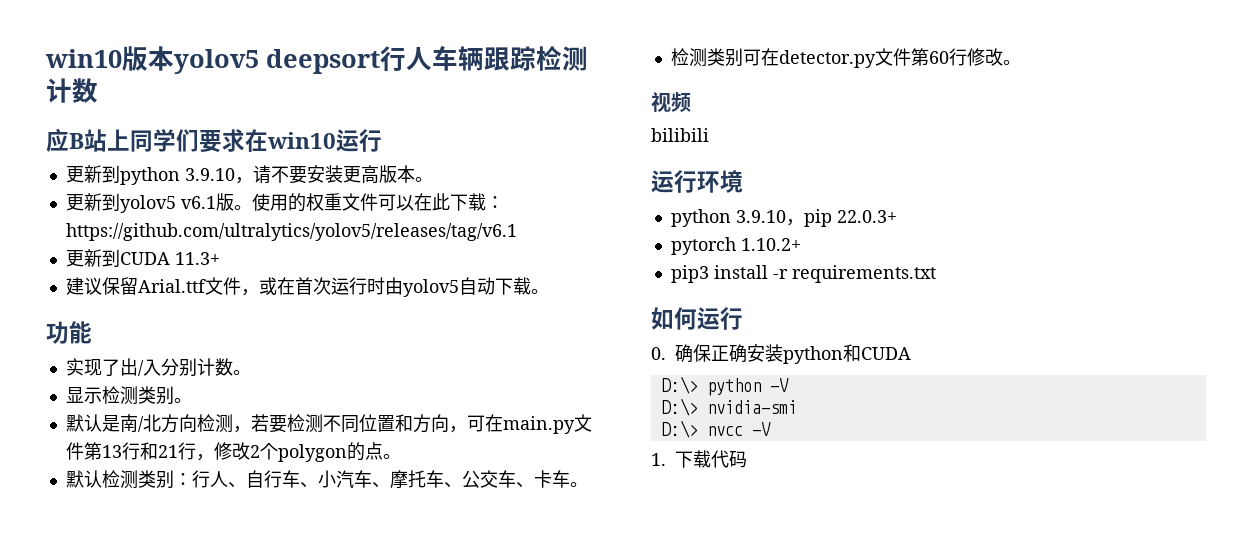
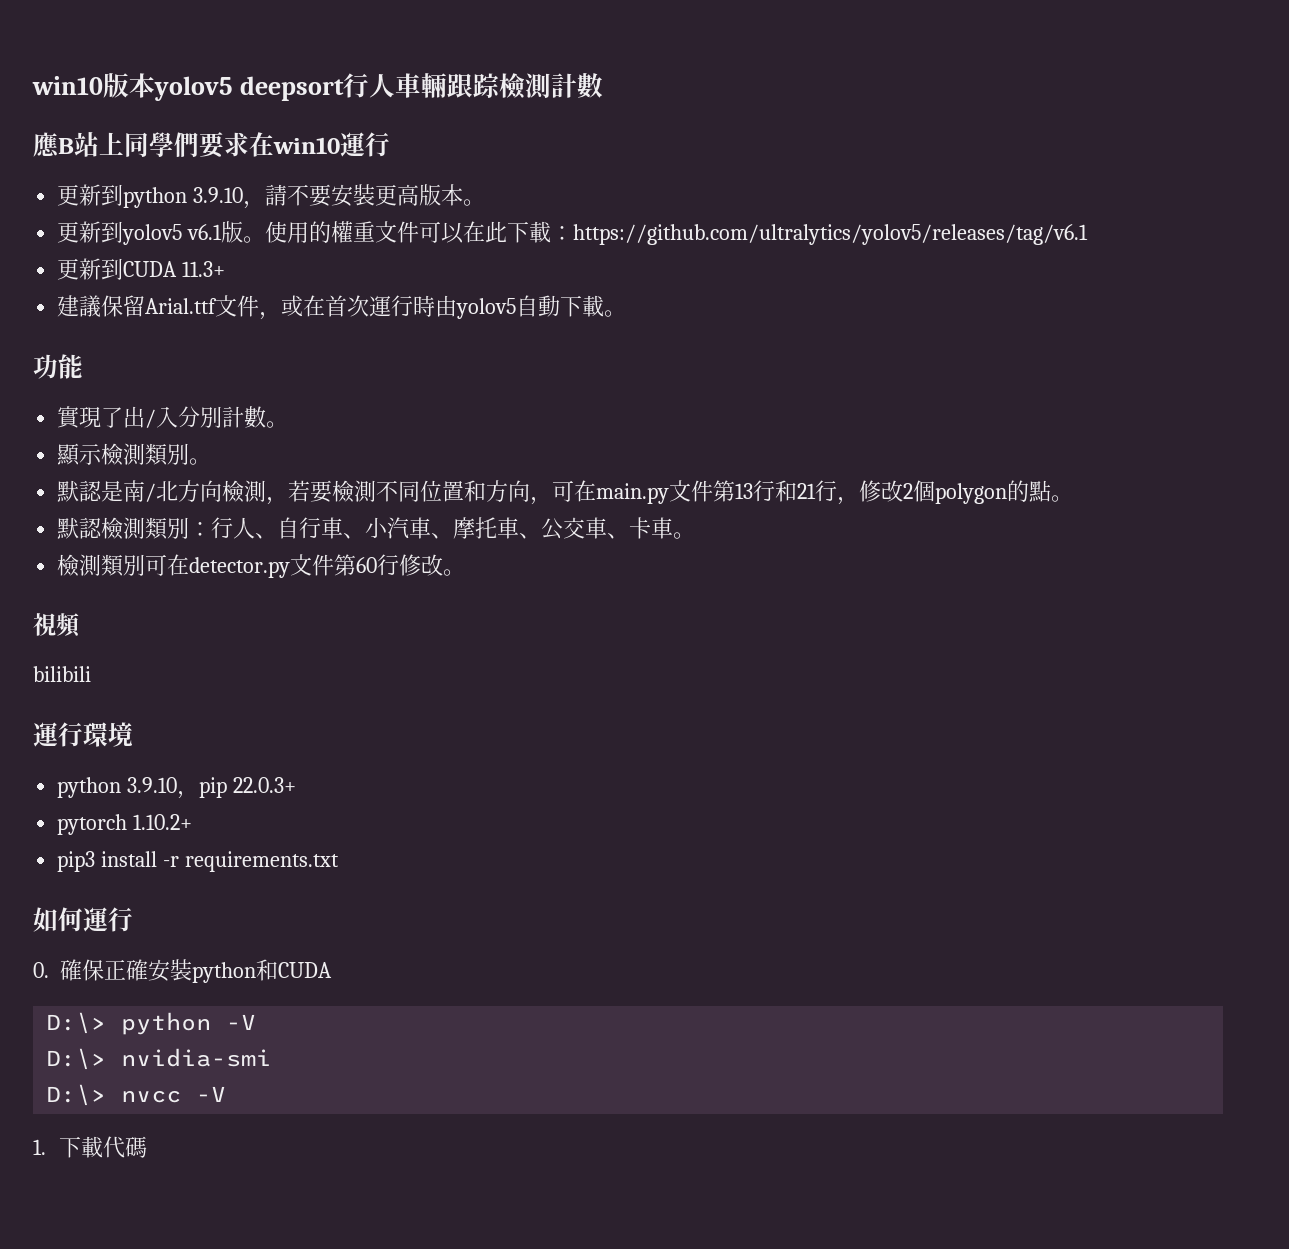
- win10版本yolov5 deepsort行人车辆跟踪检测计数
- 应B站上同学们要求在win10运行
+ win10版本yolov5 deepsort行人車輛跟踪檢測計數
+ 應B站上同學們要求在win10運行
- 更新到python 3.9.10，请不要安装更高版本。
+ 更新到python 3.9.10，請不要安裝更高版本。
- 使用的权重文件可以在此下载：https://github.com/ultralytics/yolov5/releases/tag/v6.1
+ 使用的權重文件可以在此下載：https://github.com/ultralytics/yolov5/releases/tag/v6.1
- 建议保留Arial.ttf文件，或在首次运行时由yolov5自动下载。
+ 建議保留Arial.ttf文件，或在首次運行時由yolov5自動下載。
- 实现了出/入分别计数。
- 显示检测类别。
- 默认是南/北方向检测，若要检测不同位置和方向，可在main.py文件第13行和21行，修改2个polygon的点。
- 默认检测类别：行人、自行车、小汽车、摩托车、公交车、卡车。
- 检测类别可在detector.py文件第60行修改。
+ 實現了出/入分別計數。
+ 顯示檢測類別。
+ 默認是南/北方向檢測，若要檢測不同位置和方向，可在main.py文件第13行和21行，修改2個polygon的點。
+ 默認檢測類別：行人、自行車、小汽車、摩托車、公交車、卡車。
+ 檢測類別可在detector.py文件第60行修改。
- 视频
+ 視頻
- 运行环境
+ 運行環境
- 如何运行
+ 如何運行
- 0.确保正确安装python和CUDA
+ 0.確保正確安裝python和CUDA
- 1.下载代码
+ 1.下載代碼

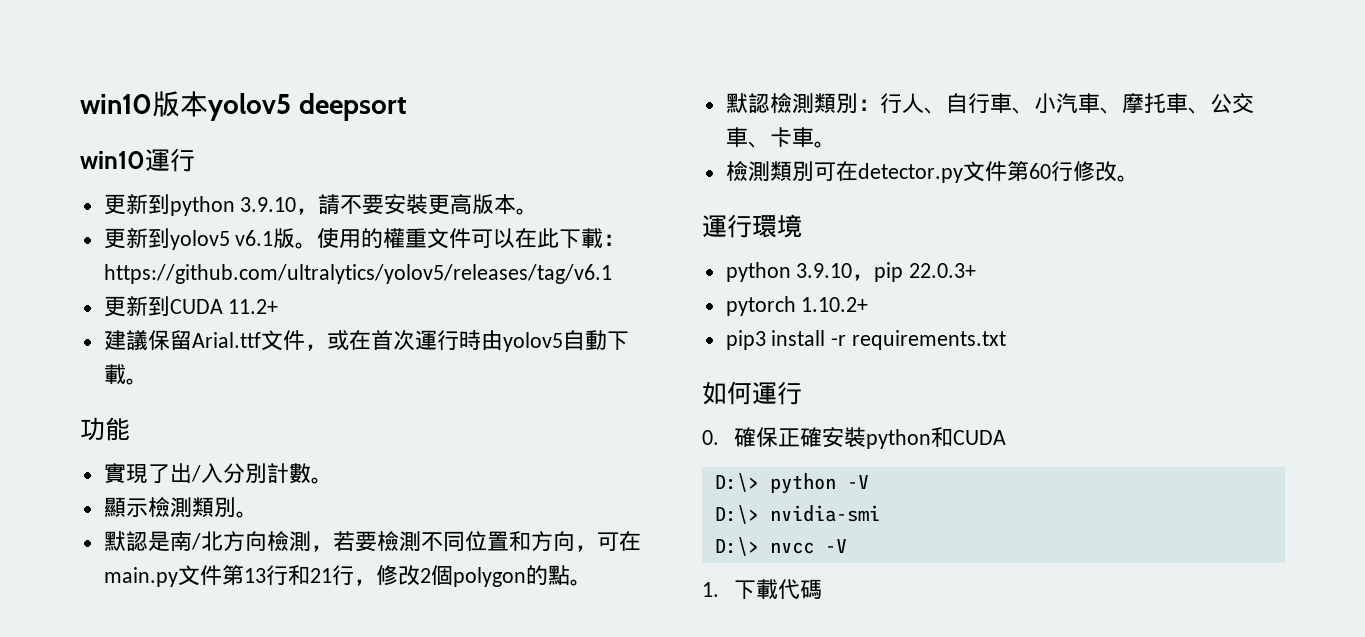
- win10版本yolov5 deepsort行人車輛跟踪檢測計數
- 應B站上同學們要求在win10運行
+ win10版本yolov5 deepsort
+ win10運行
- 更新到CUDA 11.3+
+ 更新到CUDA 11.2+
- 視頻
- bilibili

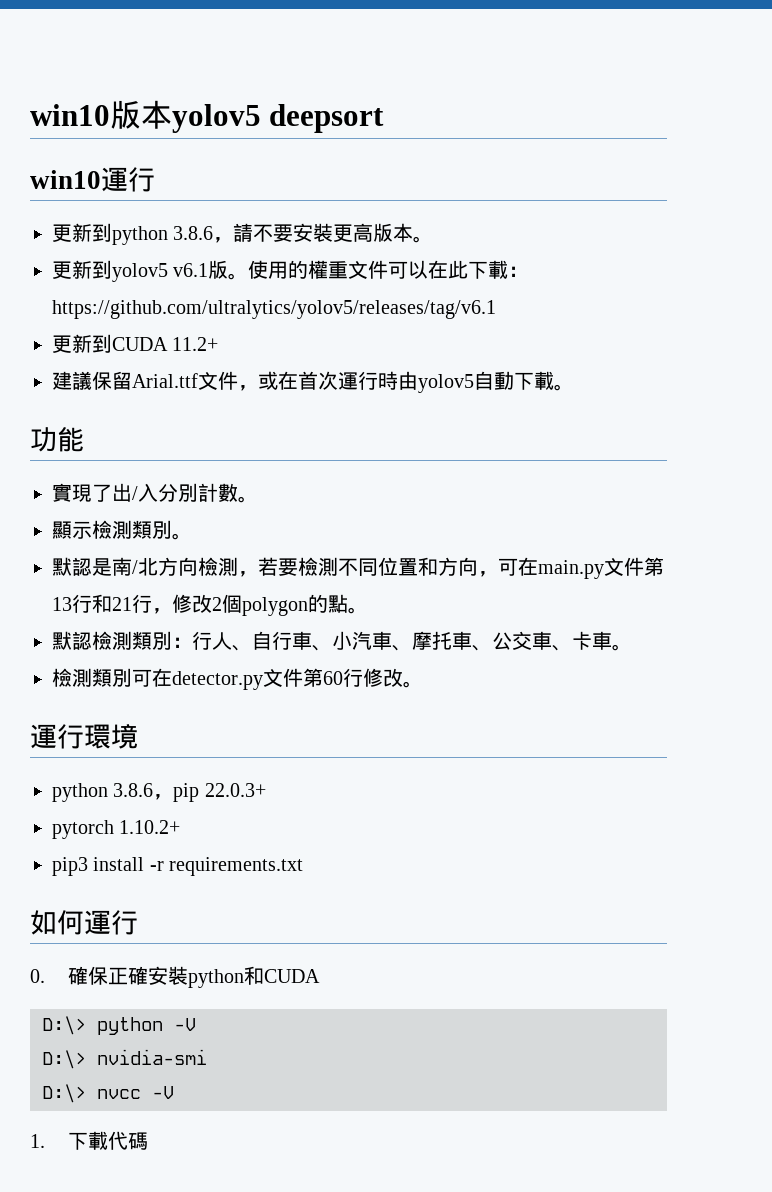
- 更新到python 3.9.10，請不要安裝更高版本。
+ 更新到python 3.8.6，請不要安裝更高版本。
- python 3.9.10，pip 22.0.3+
+ python 3.8.6，pip 22.0.3+

